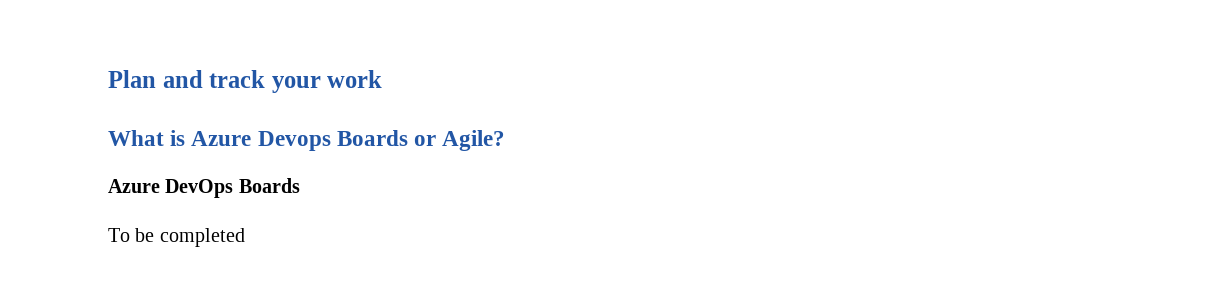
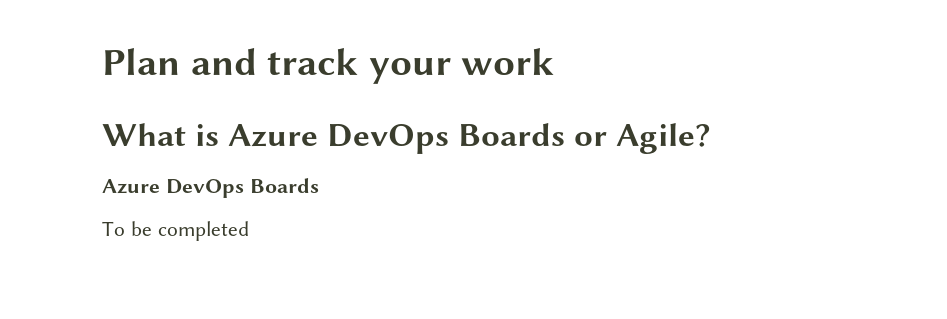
- What is Azure Devops Boards or Agile?
+ What is Azure DevOps Boards or Agile?

